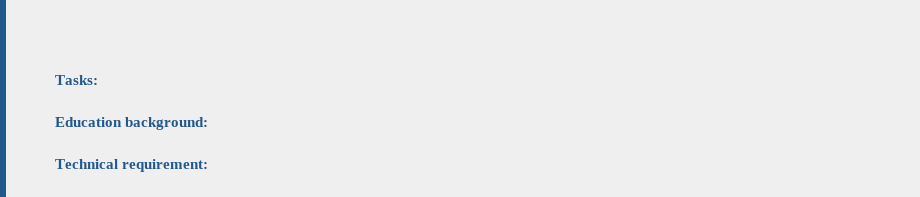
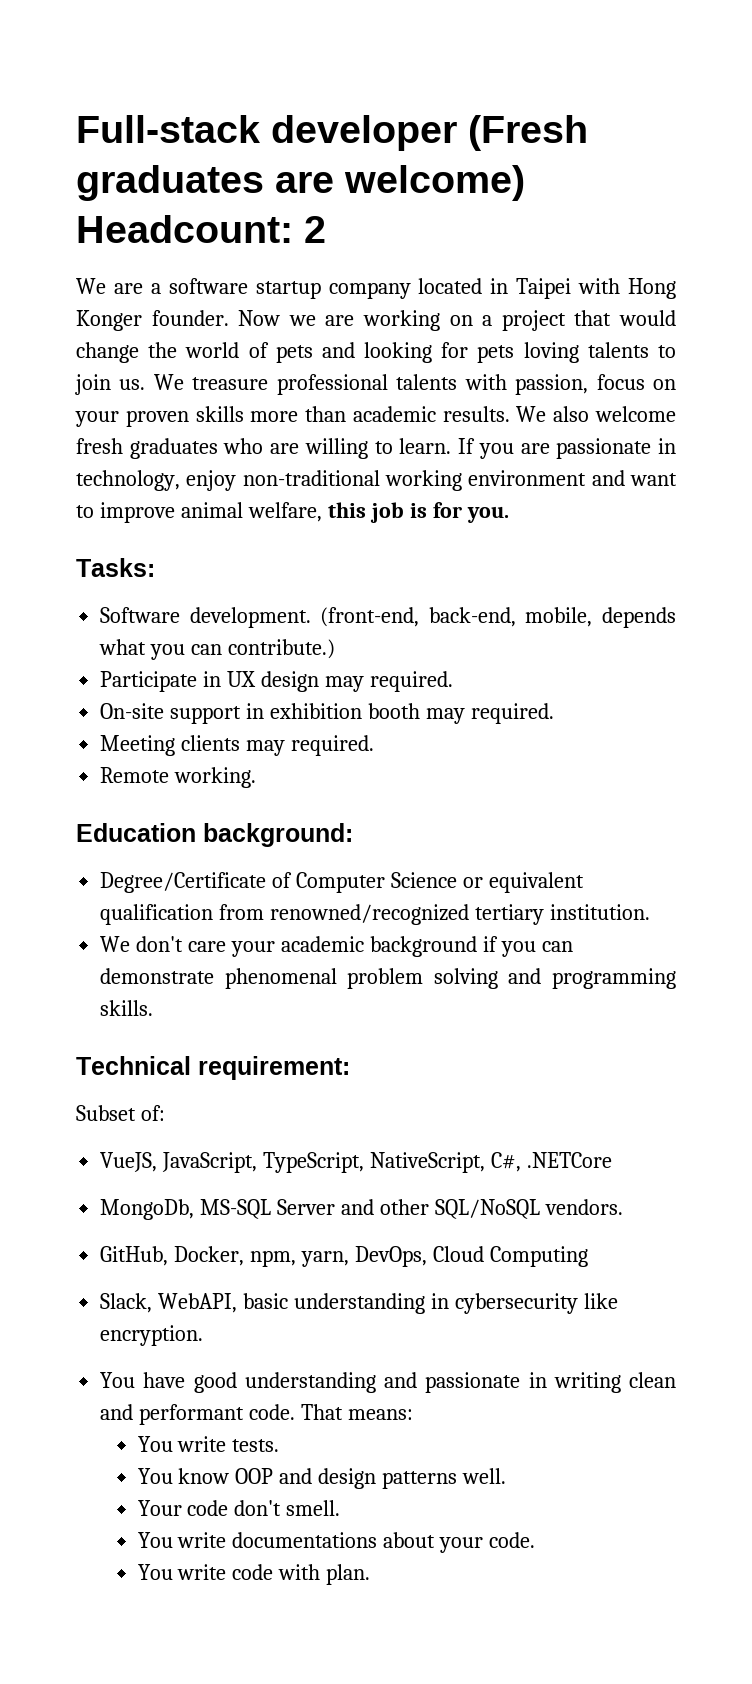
+ Full-stack developer (Fresh graduates are welcome) Headcount: 2
+ We are a software startup company located in Taipei with Hong Konger founder. Now we are working on a project that would change the world of pets and looking for pets loving talents to join us. We treasure professional talents with passion, focus on your proven skills more than academic results. We also welcome fresh graduates who are willing to learn. If you are passionate in technology, enjoy non-traditional working environment and want to improve animal welfare, this job is for you.
  Tasks:
+ Software development. (front-end, back-end, mobile, depends what you can contribute.)
+ Participate in UX design may required.
+ On-site support in exhibition booth may required.
+ Meeting clients may required.
+ Remote working.
  Education background:
+ Degree/Certificate of Computer Science or equivalent qualification from renowned/recognized tertiary institution.
+ We don't care your academic background if you can demonstrate phenomenal problem solving and programming skills.
  Technical requirement:
+ Subset of:
+ VueJS, JavaScript, TypeScript, NativeScript, C#, .NETCore
+ MongoDb, MS-SQL Server and other SQL/NoSQL vendors.
+ GitHub, Docker, npm, yarn, DevOps, Cloud Computing
+ Slack, WebAPI, basic understanding in cybersecurity like encryption.
+ You have good understanding and passionate in writing clean and performant code. That means:
+ You write tests.
+ You know OOP and design patterns well.
+ Your code don't smell.
+ You write documentations about your code.
+ You write code with plan.

